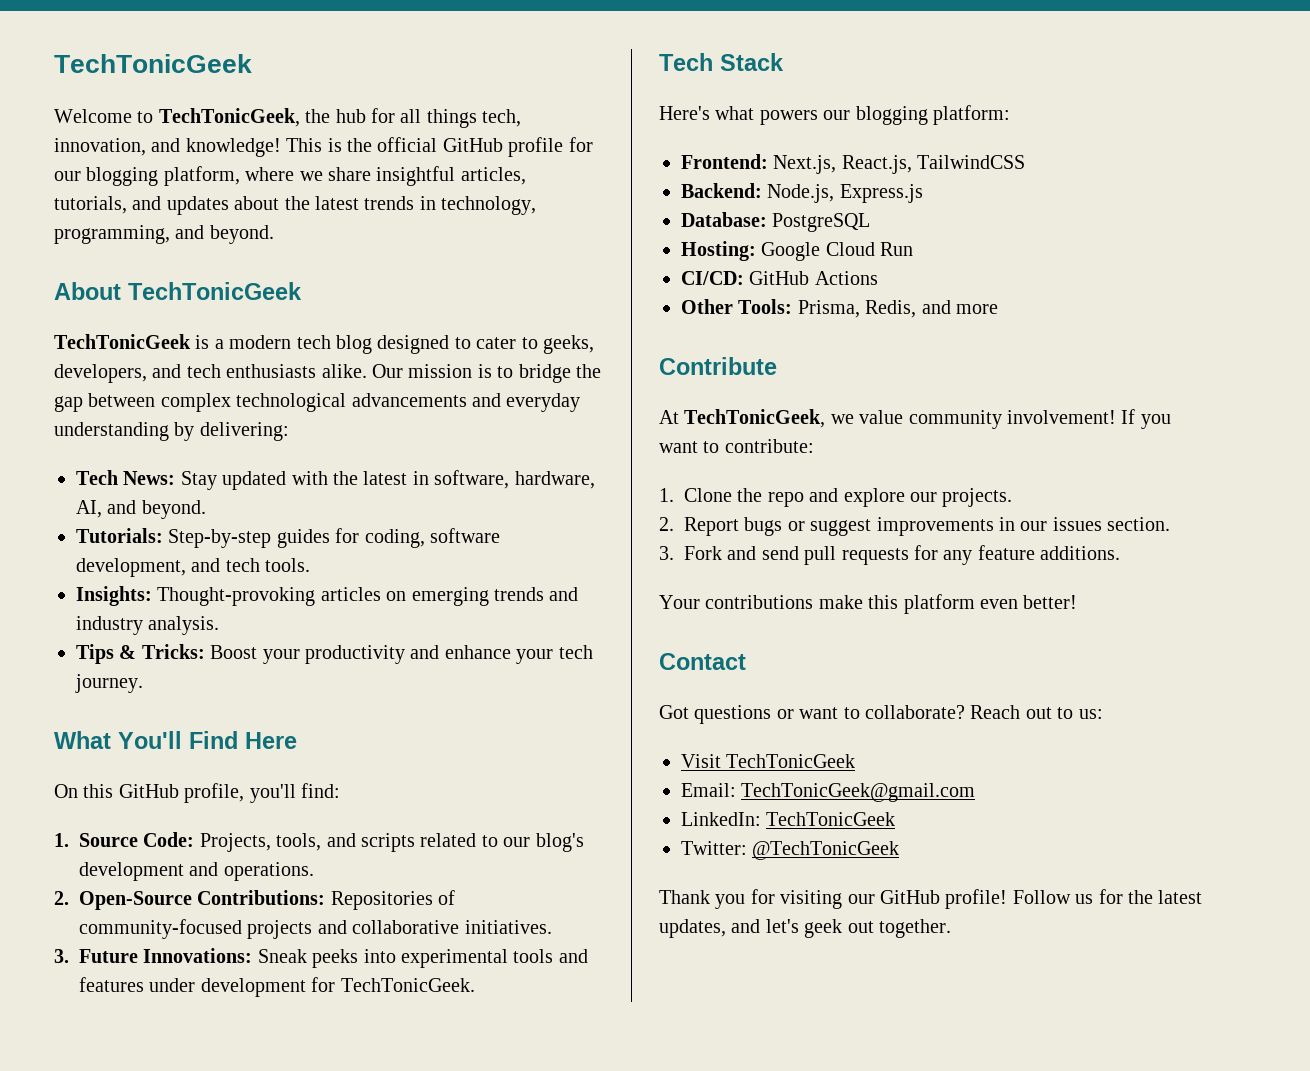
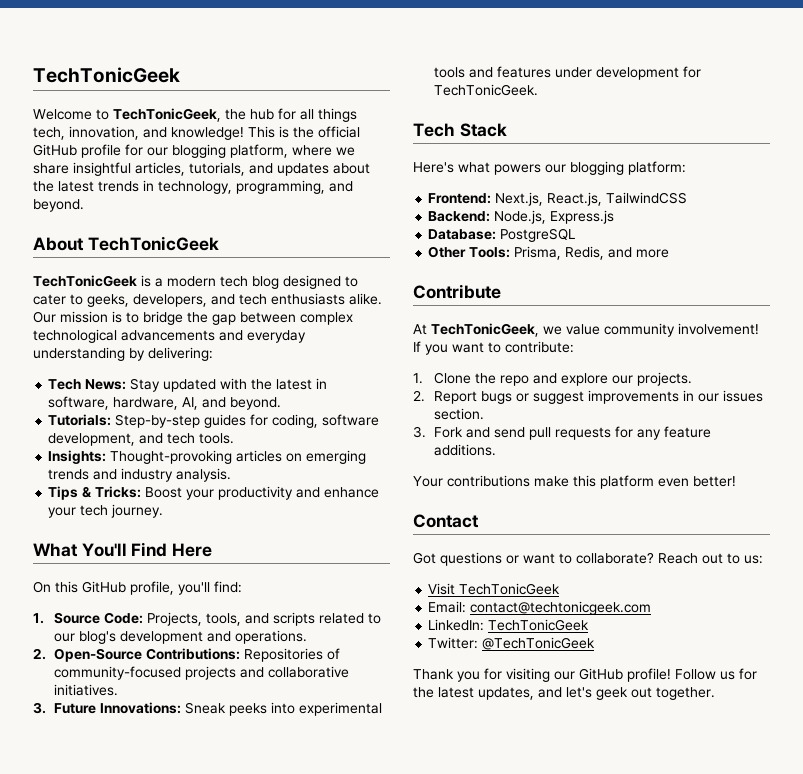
- Hosting: Google Cloud Run
- CI/CD: GitHub Actions
- Email: TechTonicGeek@gmail.com
+ Email: contact@techtonicgeek.com

